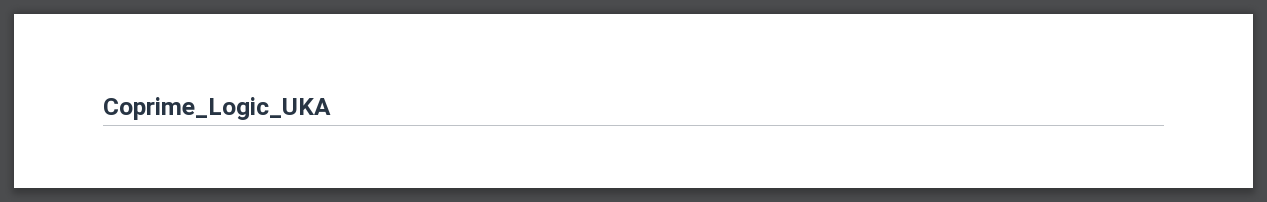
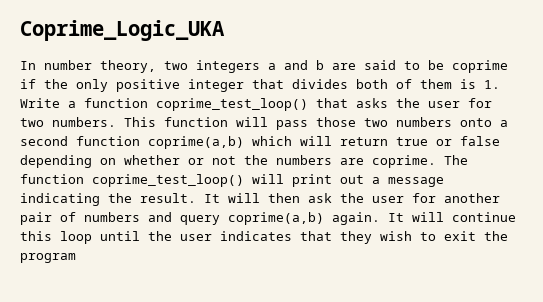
+ In number theory, two integers a and b are said to be coprime if the only positive integer that divides both of them is 1. Write a function coprime_test_loop() that asks the user for two numbers. This function will pass those two numbers onto a second function coprime(a,b) which will return true or false depending on whether or not the numbers are coprime. The function coprime_test_loop() will print out a message indicating the result. It will then ask the user for another pair of numbers and query coprime(a,b) again. It will continue this loop until the user indicates that they wish to exit the program

